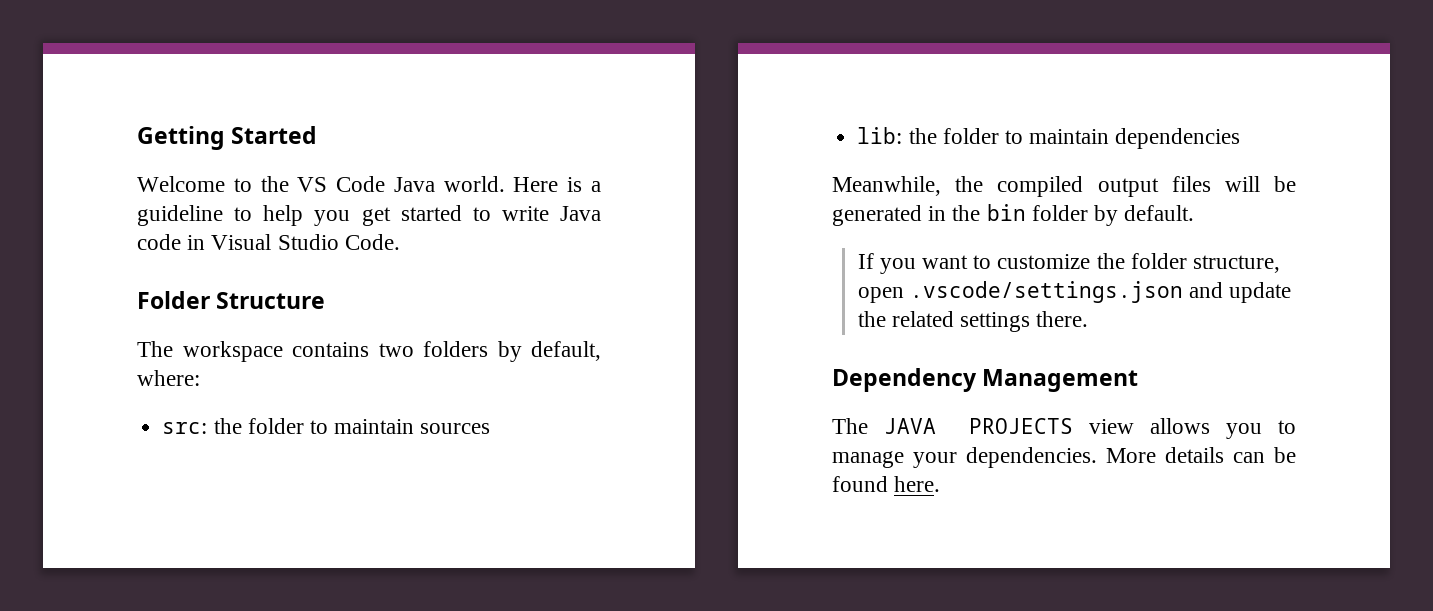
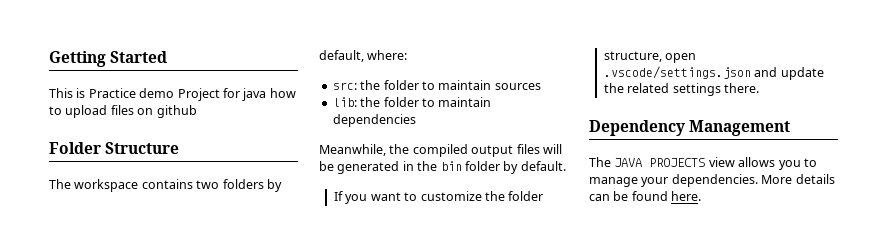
- Welcome to the VS Code Java world. Here is a guideline to help you get started to write Java code in Visual Studio Code.
+ This is Practice demo Project for java how to upload files on github

